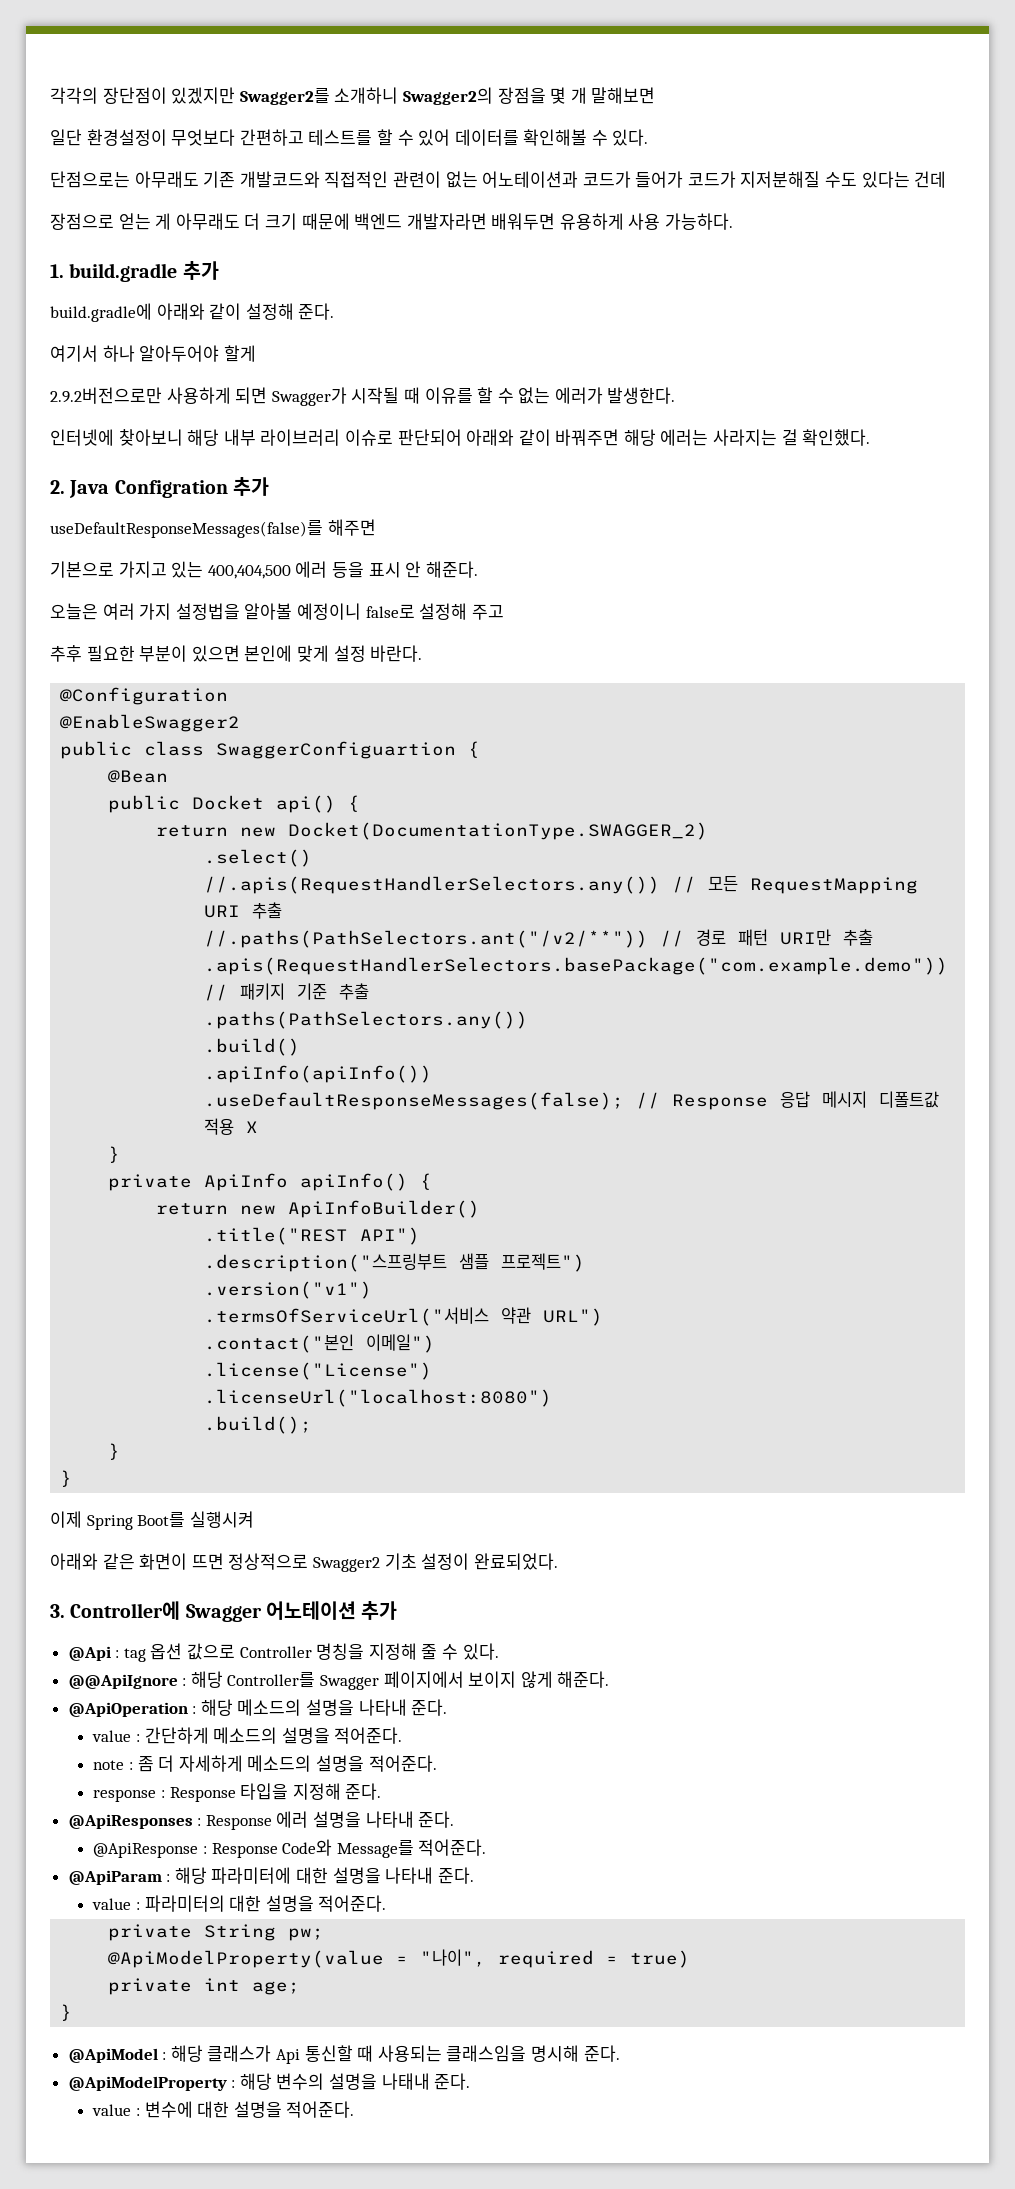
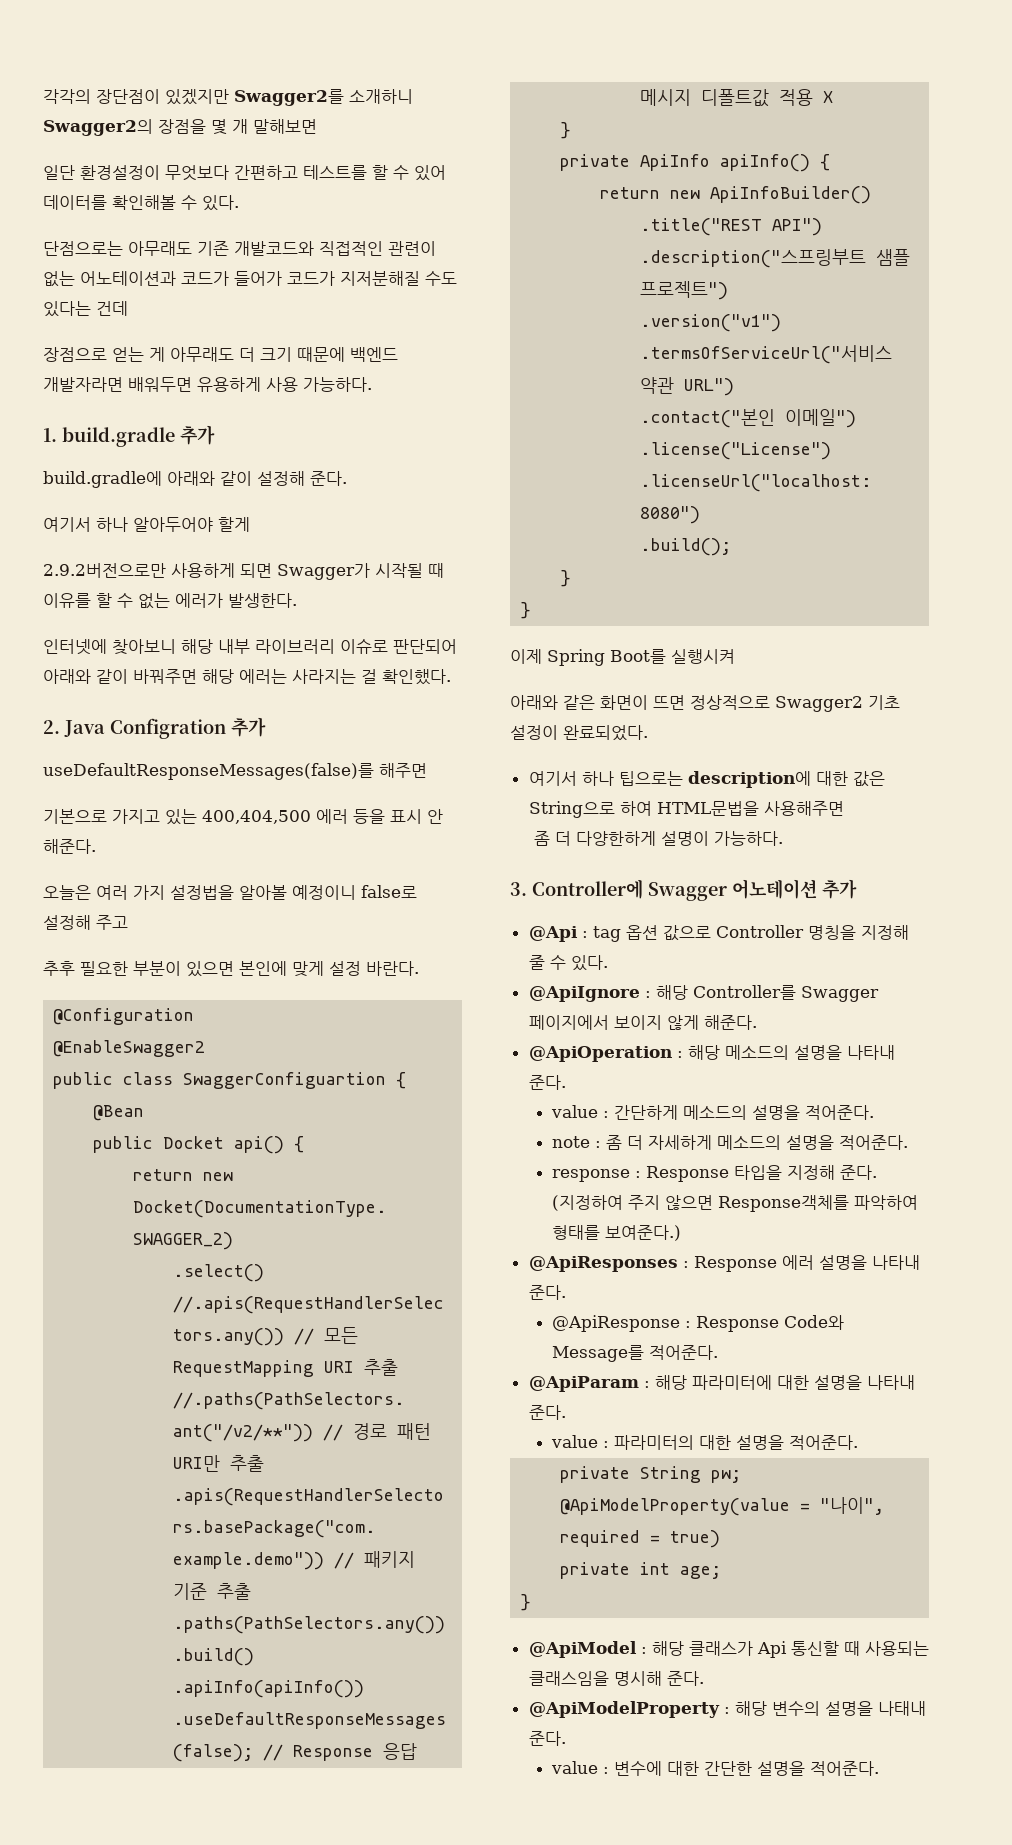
+ 여기서 하나 팁으로는 description에 대한 값은 String으로 하여 HTML문법을 사용해주면
+ 좀 더 다양한하게 설명이 가능하다.
- @@ApiIgnore : 해당 Controller를 Swagger 페이지에서 보이지 않게 해준다.
+ @ApiIgnore : 해당 Controller를 Swagger 페이지에서 보이지 않게 해준다.
+ (지정하여 주지 않으면 Response객체를 파악하여 형태를 보여준다.)
- value : 변수에 대한 설명을 적어준다.
+ value : 변수에 대한 간단한 설명을 적어준다.

